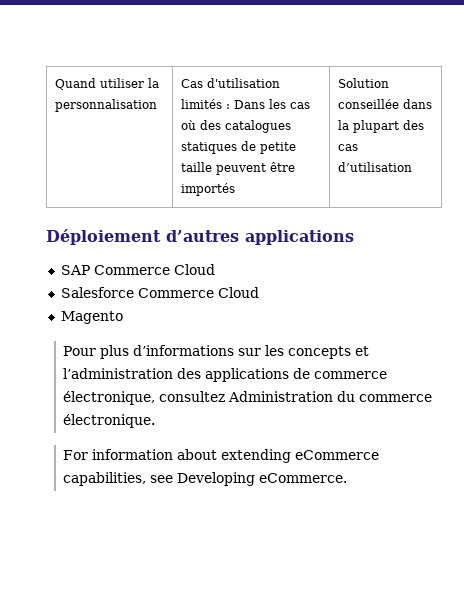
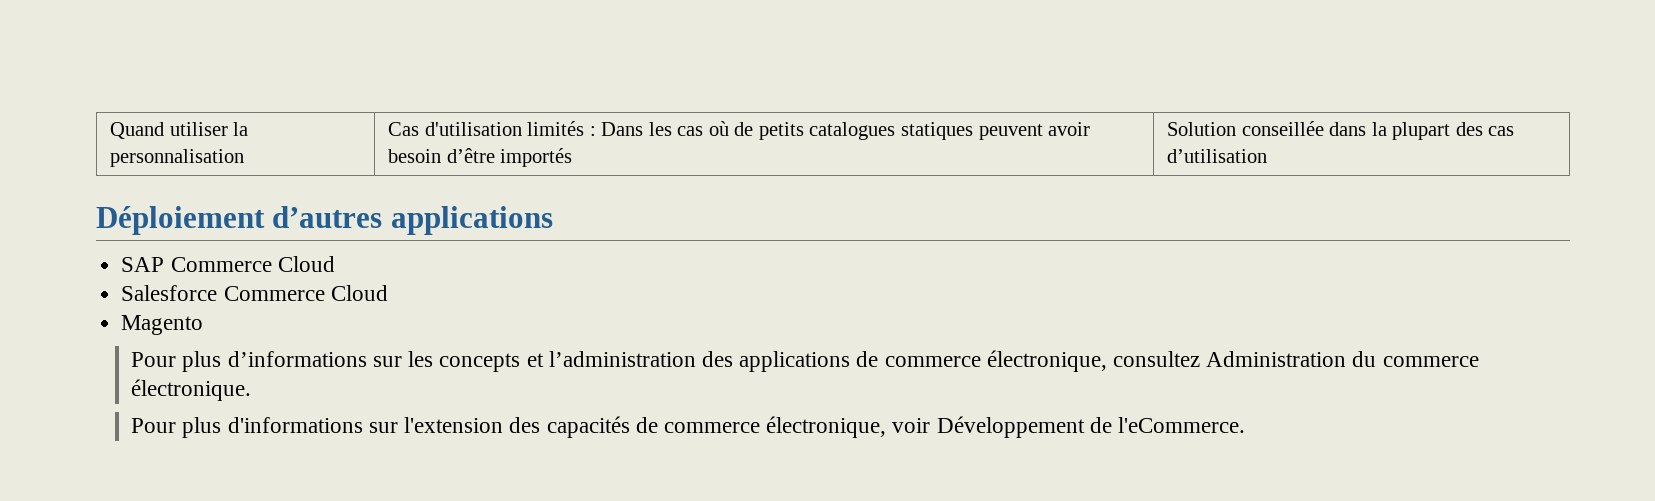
- Quand utiliser la personnalisation | Cas d'utilisation limités : Dans les cas où des catalogues statiques de petite taille peuvent être importés | Solution conseillée dans la plupart des cas d’utilisation
+ Quand utiliser la personnalisation | Cas d'utilisation limités : Dans les cas où de petits catalogues statiques peuvent avoir besoin d’être importés | Solution conseillée dans la plupart des cas d’utilisation
- For information about extending eCommerce capabilities, see Developing eCommerce.
+ Pour plus d'informations sur l'extension des capacités de commerce électronique, voir Développement de l'eCommerce.

